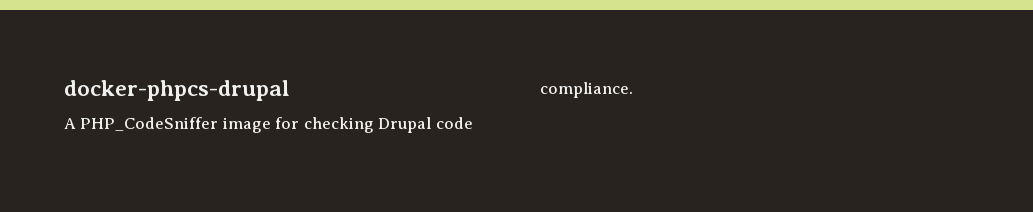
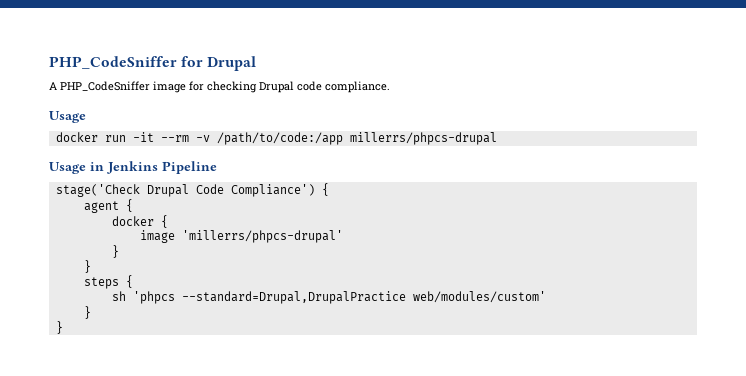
- docker-phpcs-drupal
+ PHP_CodeSniffer for Drupal
  A PHP_CodeSniffer image for checking Drupal code compliance.
+ Usage
+ docker run -it --rm -v /path/to/code:/app millerrs/phpcs-drupal
+ Usage in Jenkins Pipeline
+ stage('Check Drupal Code Compliance') {
+ agent {
+ docker {
+ image 'millerrs/phpcs-drupal'
+ }
+ }
+ steps {
+ sh 'phpcs --standard=Drupal,DrupalPractice web/modules/custom'
+ }
+ }

